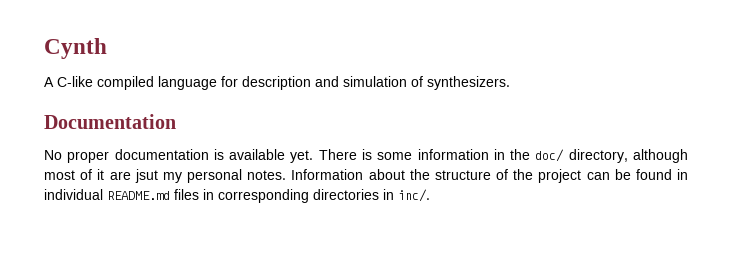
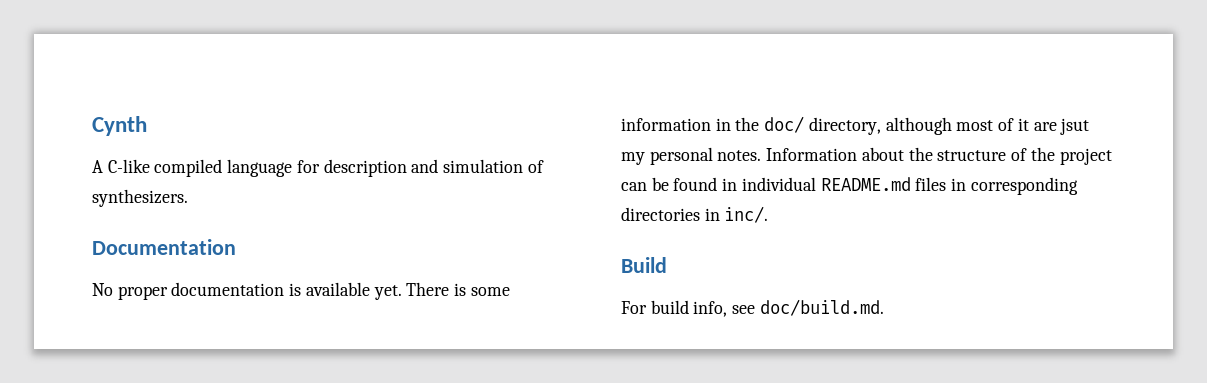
+ Build
+ For build info, see doc/build.md.

